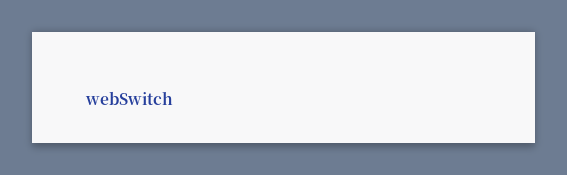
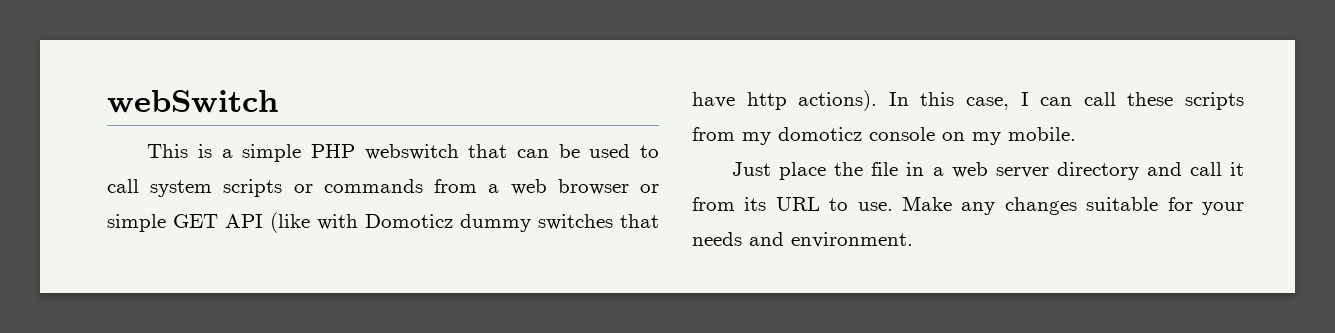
+ This is a simple PHP webswitch that can be used to call system scripts or commands from a web browser or simple GET API (like with Domoticz dummy switches that have http actions). In this case, I can call these scripts from my domoticz console on my mobile.
+ Just place the file in a web server directory and call it from its URL to use. Make any changes suitable for your needs and environment.

